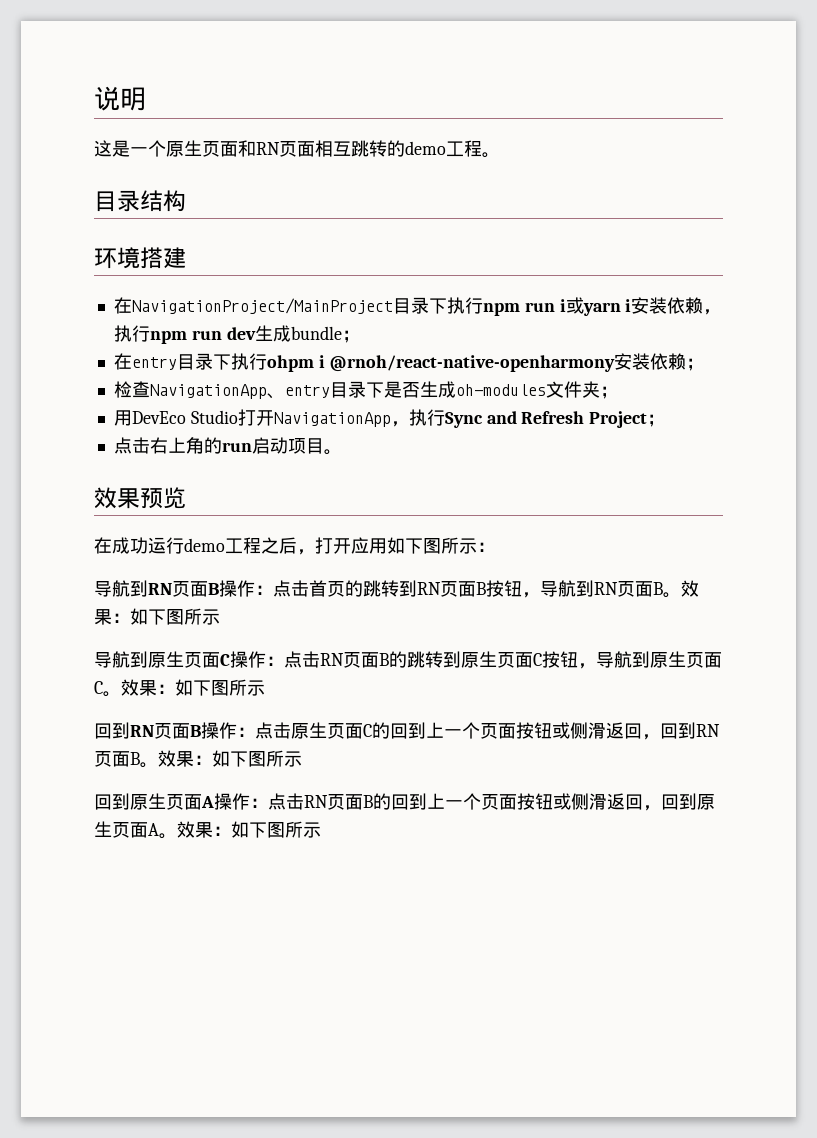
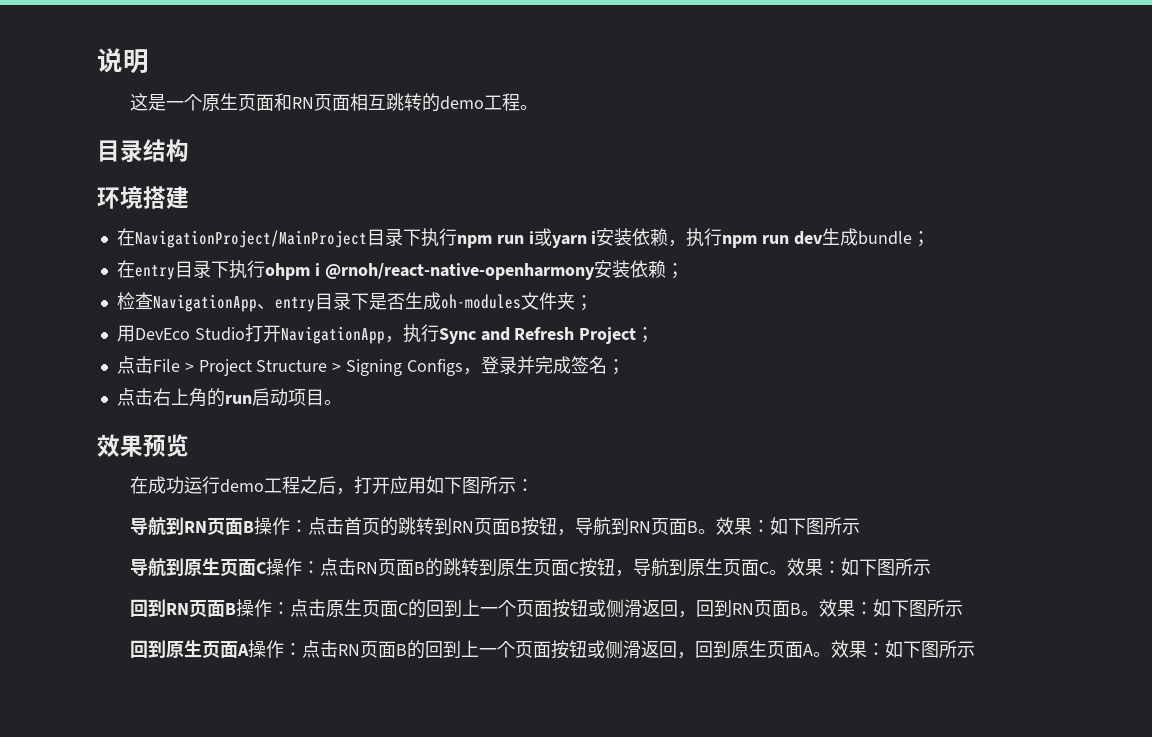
+ 点击File > Project Structure > Signing Configs，登录并完成签名；

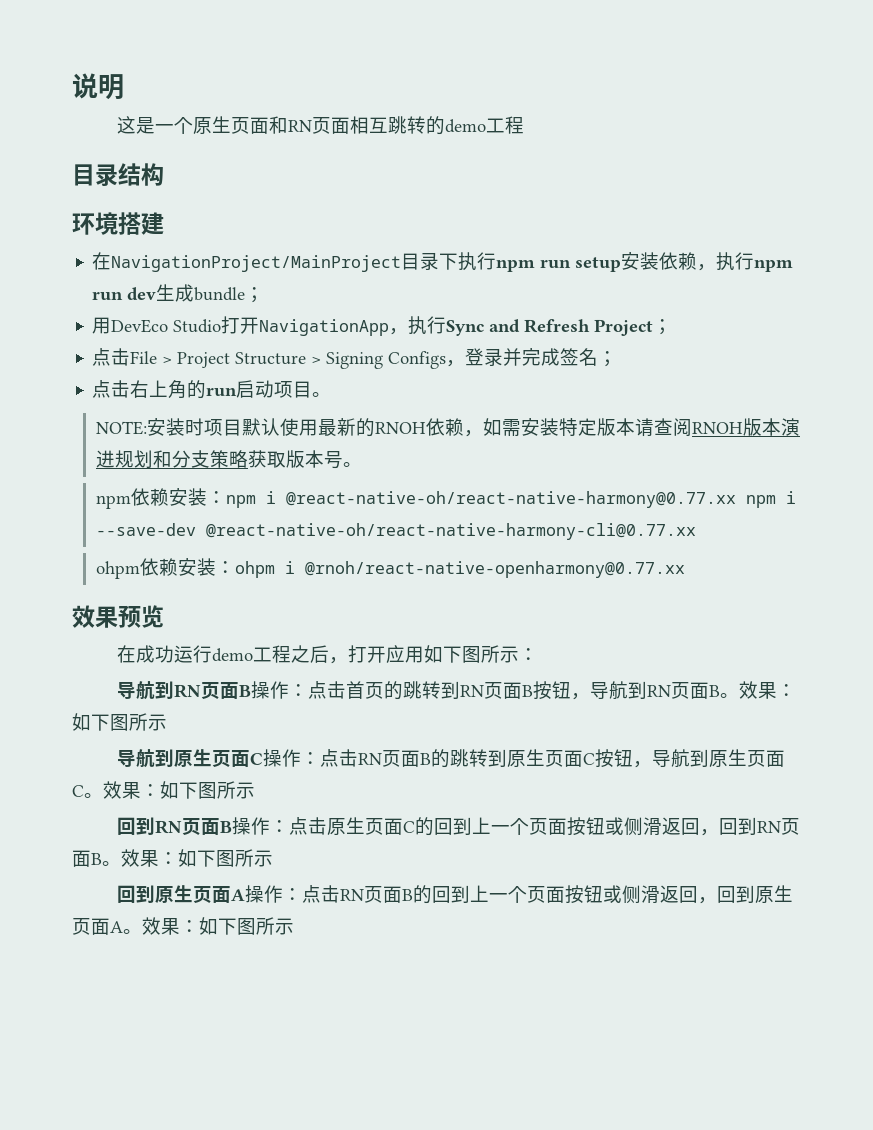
- 这是一个原生页面和RN页面相互跳转的demo工程。
+ 这是一个原生页面和RN页面相互跳转的demo工程
- 在NavigationProject/MainProject目录下执行npm run i或yarn i安装依赖，执行npm run dev生成bundle；
+ 在NavigationProject/MainProject目录下执行npm run setup安装依赖，执行npm run dev生成bundle；
- 在entry目录下执行ohpm i @rnoh/react-native-openharmony安装依赖；
- 检查NavigationApp、entry目录下是否生成oh-modules文件夹；
+ NOTE:安装时项目默认使用最新的RNOH依赖，如需安装特定版本请查阅RNOH版本演进规划和分支策略获取版本号。
+ npm依赖安装：npm i @react-native-oh/react-native-harmony@0.77.xx npm i --save-dev @react-native-oh/react-native-harmony-cli@0.77.xx
+ ohpm依赖安装：ohpm i @rnoh/react-native-openharmony@0.77.xx

